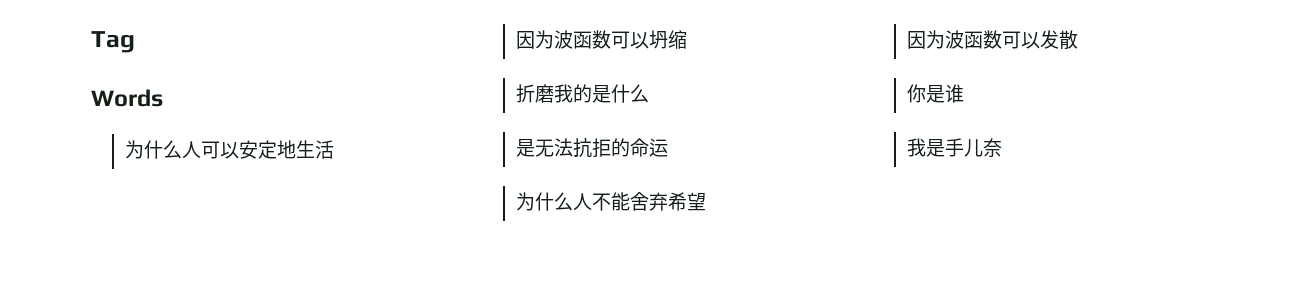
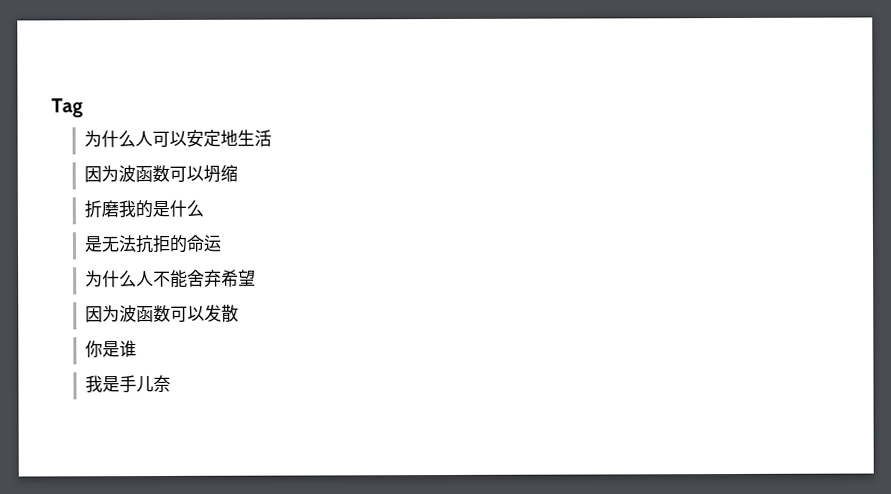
- Words

